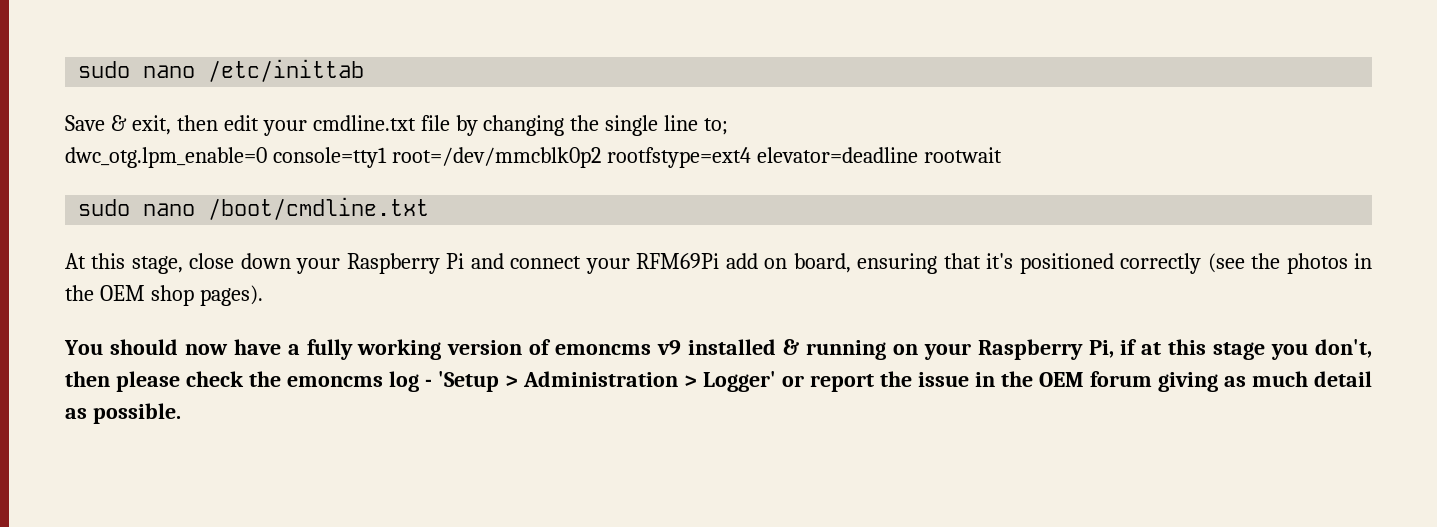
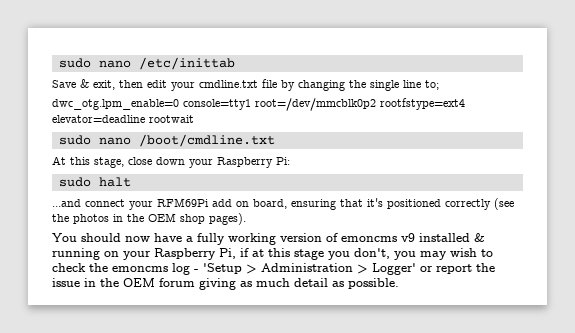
- At this stage, close down your Raspberry Pi and connect your RFM69Pi add on board, ensuring that it's positioned correctly (see the photos in the OEM shop pages).
+ At this stage, close down your Raspberry Pi:
+ sudo halt
+ ...and connect your RFM69Pi add on board, ensuring that it's positioned correctly (see the photos in the OEM shop pages).
- You should now have a fully working version of emoncms v9 installed & running on your Raspberry Pi, if at this stage you don't, then please check the emoncms log - 'Setup > Administration > Logger' or report the issue in the OEM forum giving as much detail as possible.
+ You should now have a fully working version of emoncms v9 installed & running on your Raspberry Pi, if at this stage you don't, you may wish to check the emoncms log - 'Setup > Administration > Logger' or report the issue in the OEM forum giving as much detail as possible.

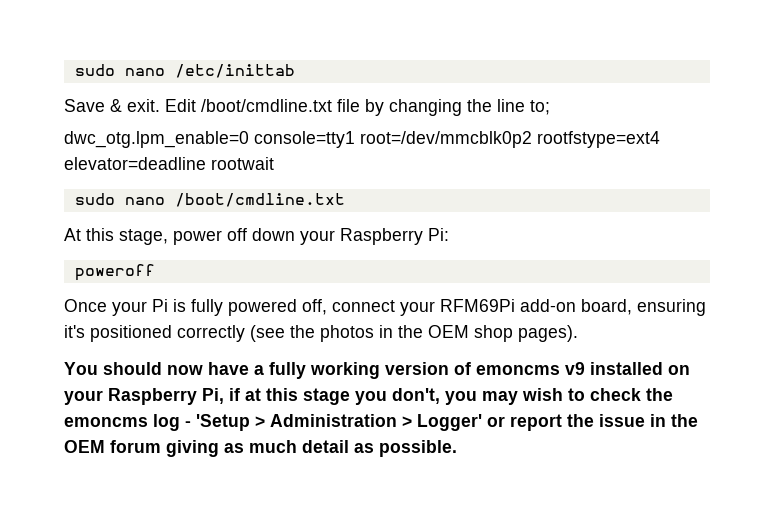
- Save & exit, then edit your cmdline.txt file by changing the single line to;
+ Save & exit. Edit /boot/cmdline.txt file by changing the line to;
- At this stage, close down your Raspberry Pi:
+ At this stage, power off down your Raspberry Pi:
- sudo halt
- ...and connect your RFM69Pi add on board, ensuring that it's positioned correctly (see the photos in the OEM shop pages).
+ poweroff
+ Once your Pi is fully powered off, connect your RFM69Pi add-on board, ensuring it's positioned correctly (see the photos in the OEM shop pages).
- You should now have a fully working version of emoncms v9 installed & running on your Raspberry Pi, if at this stage you don't, you may wish to check the emoncms log - 'Setup > Administration > Logger' or report the issue in the OEM forum giving as much detail as possible.
+ You should now have a fully working version of emoncms v9 installed on your Raspberry Pi, if at this stage you don't, you may wish to check the emoncms log - 'Setup > Administration > Logger' or report the issue in the OEM forum giving as much detail as possible.

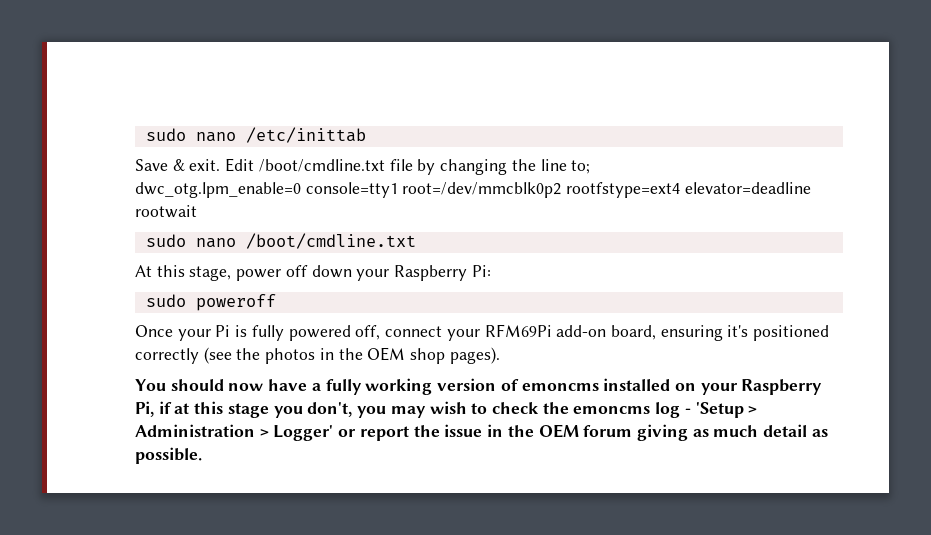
- poweroff
+ sudo poweroff
- You should now have a fully working version of emoncms v9 installed on your Raspberry Pi, if at this stage you don't, you may wish to check the emoncms log - 'Setup > Administration > Logger' or report the issue in the OEM forum giving as much detail as possible.
+ You should now have a fully working version of emoncms installed on your Raspberry Pi, if at this stage you don't, you may wish to check the emoncms log - 'Setup > Administration > Logger' or report the issue in the OEM forum giving as much detail as possible.

